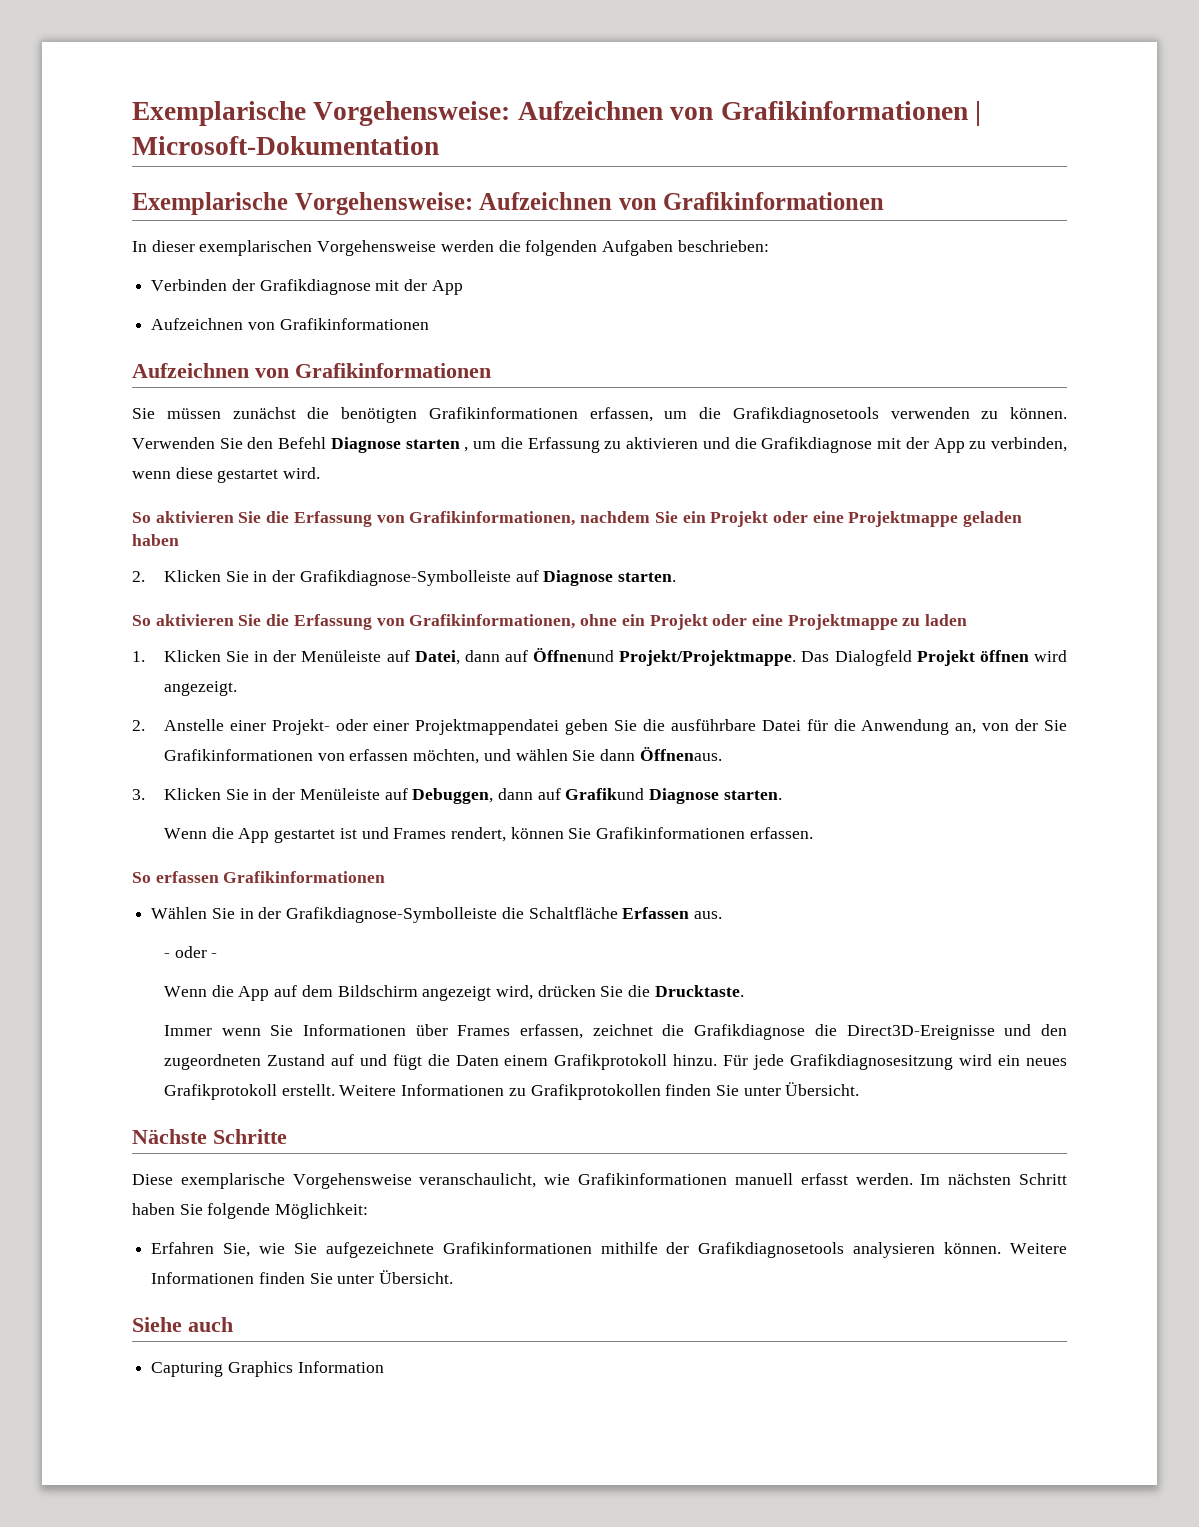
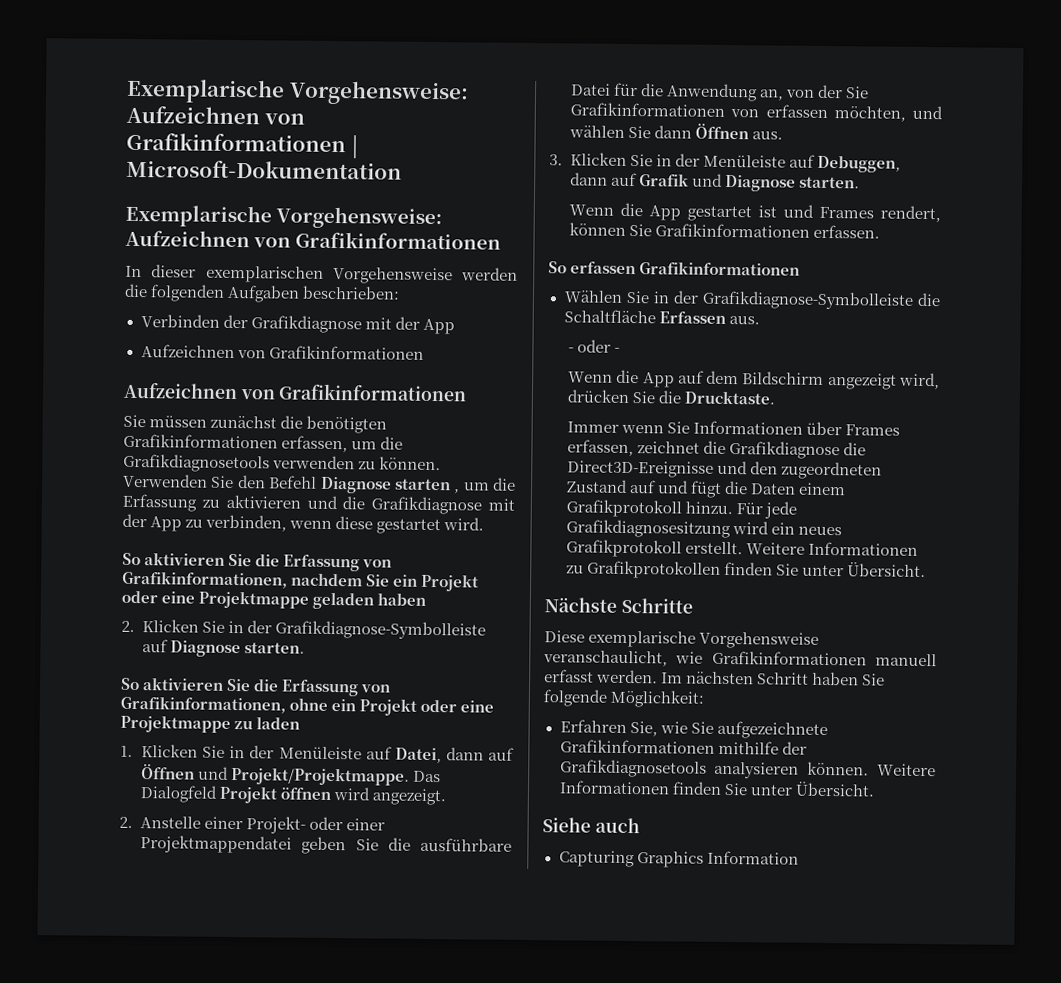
- 1. Klicken Sie in der Menüleiste auf Datei, dann auf Öffnenund Projekt/Projektmappe.
+ 1. Klicken Sie in der Menüleiste auf Datei, dann auf Öffnen und Projekt/Projektmappe.
- 2. Anstelle einer Projekt- oder einer Projektmappendatei geben Sie die ausführbare Datei für die Anwendung an, von der Sie Grafikinformationen von erfassen möchten, und wählen Sie dann Öffnenaus.
+ 2. Anstelle einer Projekt- oder einer Projektmappendatei geben Sie die ausführbare Datei für die Anwendung an, von der Sie Grafikinformationen von erfassen möchten, und wählen Sie dann Öffnen aus.
- 3. Klicken Sie in der Menüleiste auf Debuggen, dann auf Grafikund Diagnose starten.
+ 3. Klicken Sie in der Menüleiste auf Debuggen, dann auf Grafik und Diagnose starten.

